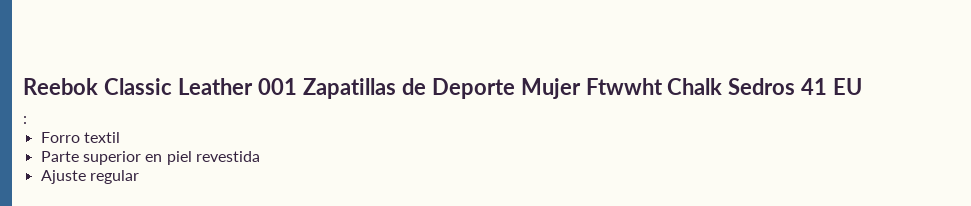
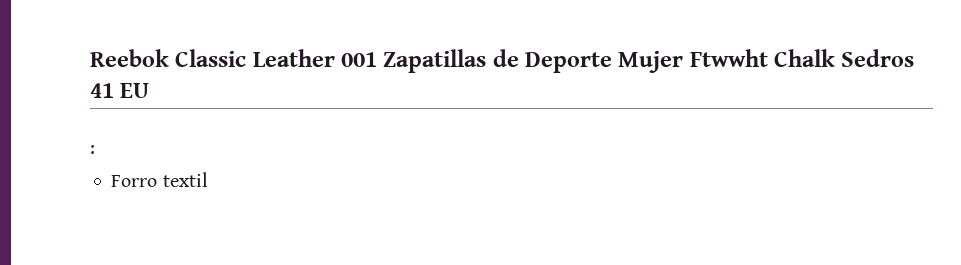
- Parte superior en piel revestida
- Ajuste regular

